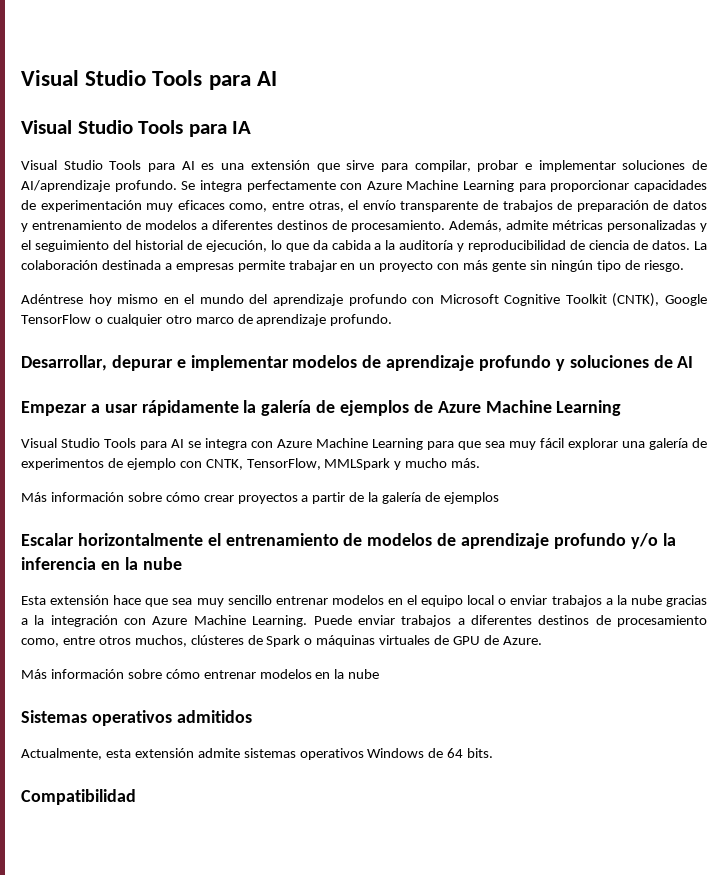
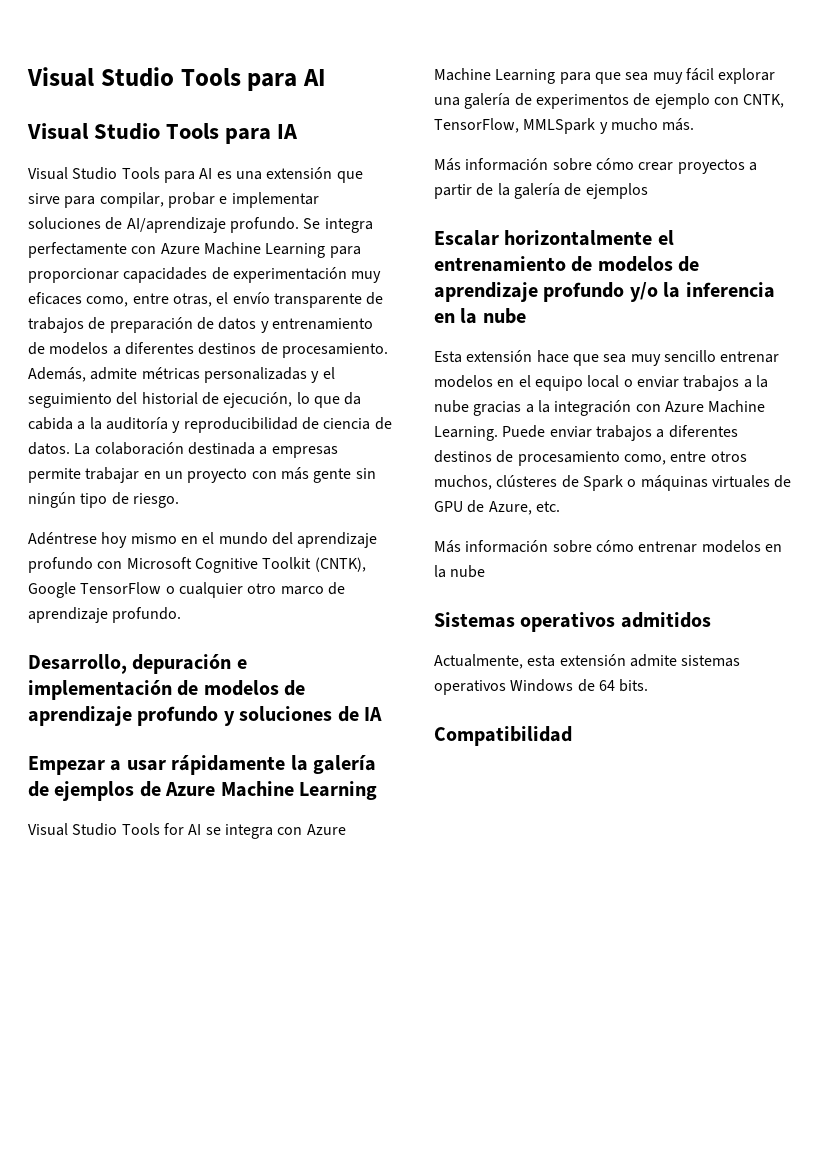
- Desarrollar, depurar e implementar modelos de aprendizaje profundo y soluciones de AI
+ Desarrollo, depuración e implementación de modelos de aprendizaje profundo y soluciones de IA
- Visual Studio Tools para AI se integra con Azure Machine Learning para que sea muy fácil explorar una galería de experimentos de ejemplo con CNTK, TensorFlow, MMLSpark y mucho más.
+ Visual Studio Tools for AI se integra con Azure Machine Learning para que sea muy fácil explorar una galería de experimentos de ejemplo con CNTK, TensorFlow, MMLSpark y mucho más.
- Puede enviar trabajos a diferentes destinos de procesamiento como, entre otros muchos, clústeres de Spark o máquinas virtuales de GPU de Azure.
+ Puede enviar trabajos a diferentes destinos de procesamiento como, entre otros muchos, clústeres de Spark o máquinas virtuales de GPU de Azure, etc.

